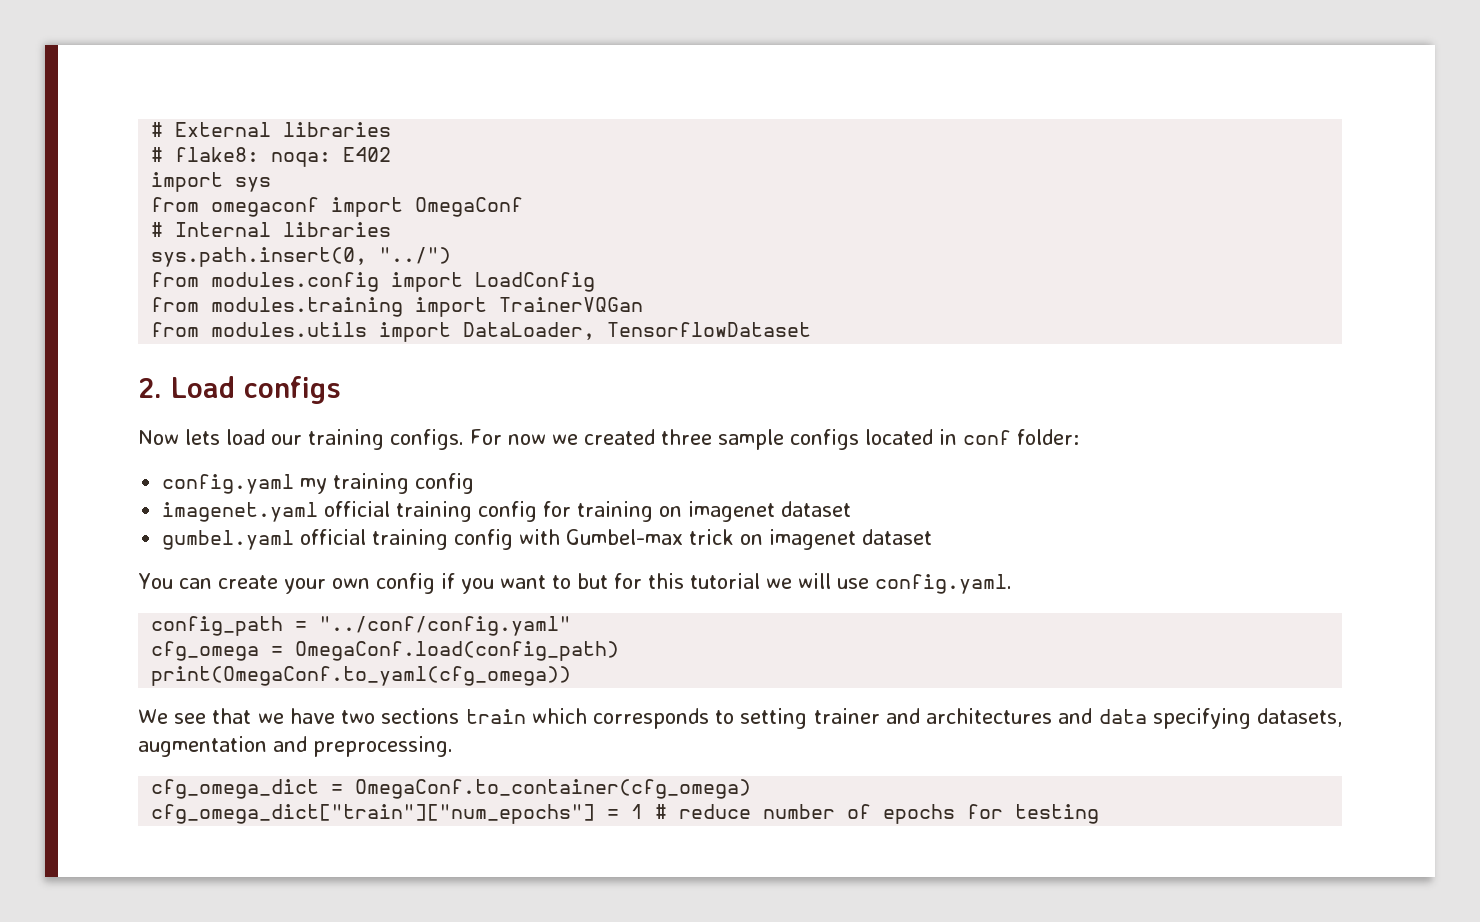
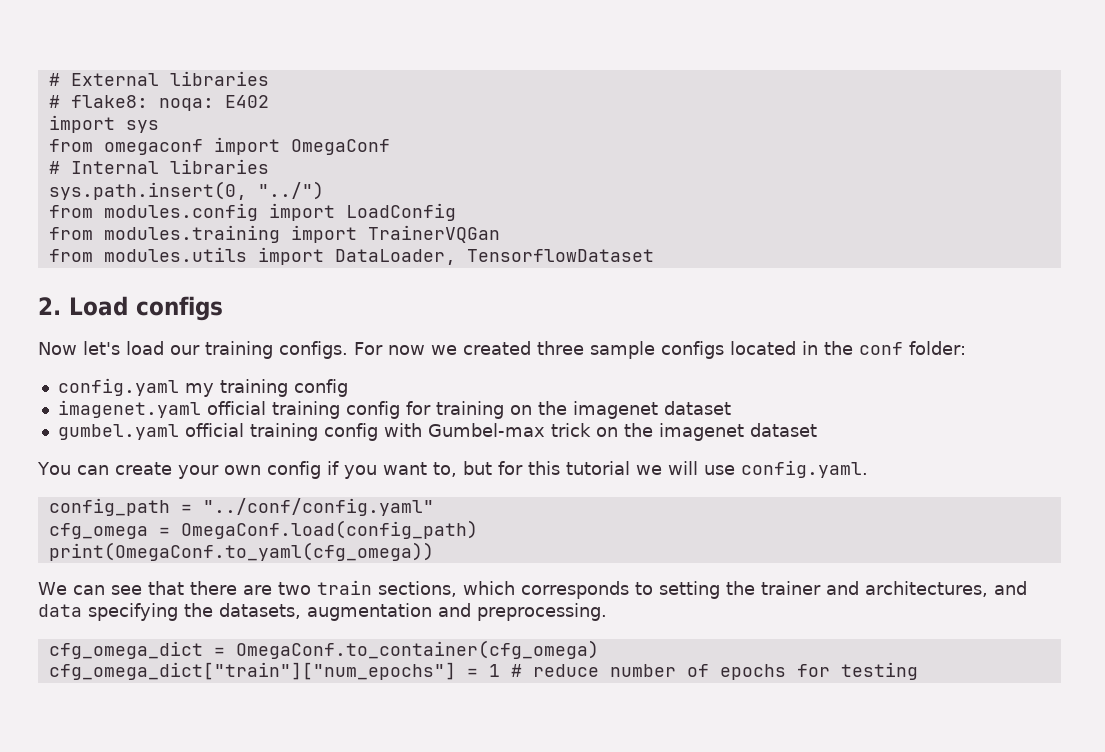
- Now lets load our training configs.
+ Now let's load our training configs.
- For now we created three sample configs located in conf folder:
+ For now we created three sample configs located in the conf folder:
- imagenet.yaml official training config for training on imagenet dataset
+ imagenet.yaml official training config for training on the imagenet dataset
- gumbel.yaml official training config with Gumbel-max trick on imagenet dataset
+ gumbel.yaml official training config with Gumbel-max trick on the imagenet dataset
- You can create your own config if you want to but for this tutorial we will use config.yaml.
+ You can create your own config if you want to, but for this tutorial we will use config.yaml.
- We see that we have two sections train which corresponds to setting trainer and architectures and data specifying datasets, augmentation and preprocessing.
+ We can see that there are two train sections, which corresponds to setting the trainer and architectures, and data specifying the datasets, augmentation and preprocessing.

